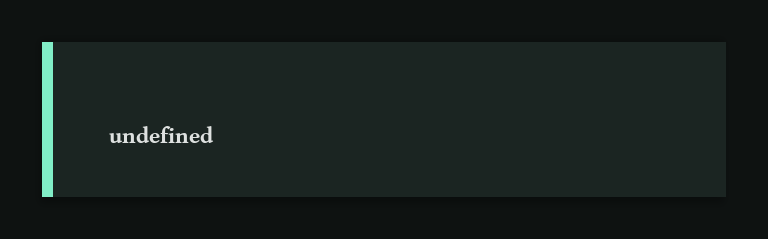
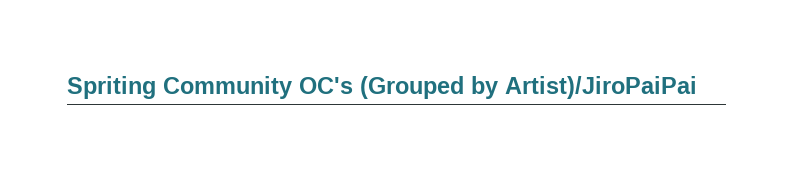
- undefined
+ Spriting Community OC's (Grouped by Artist)/JiroPaiPai

